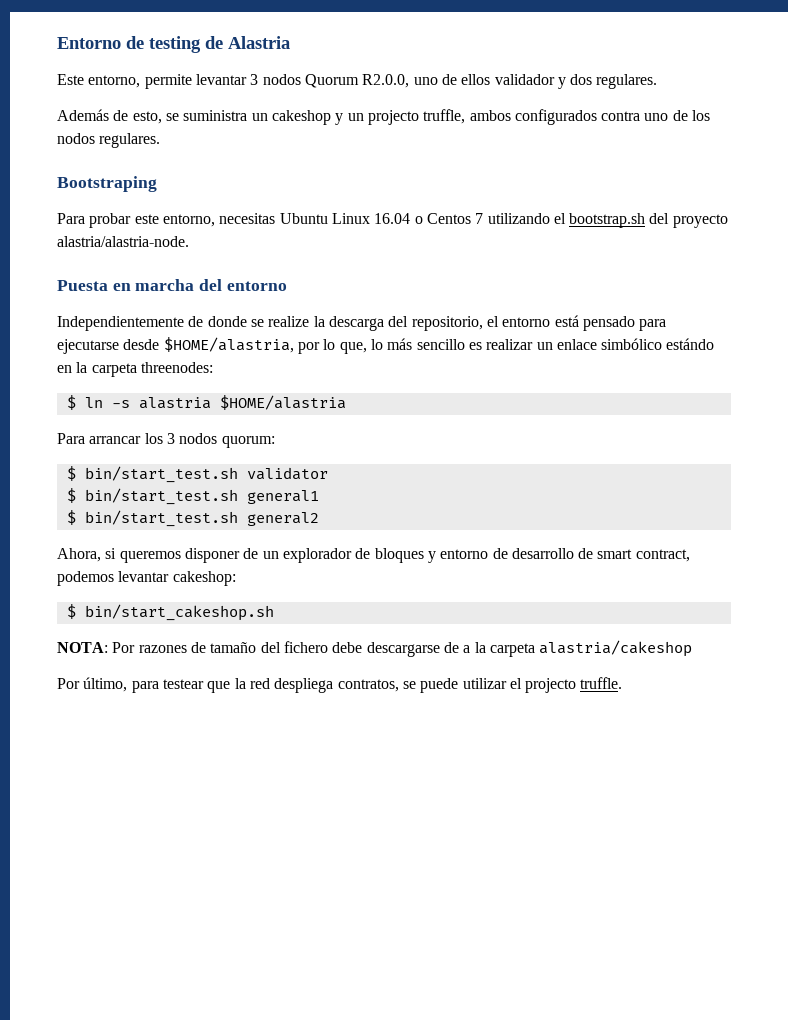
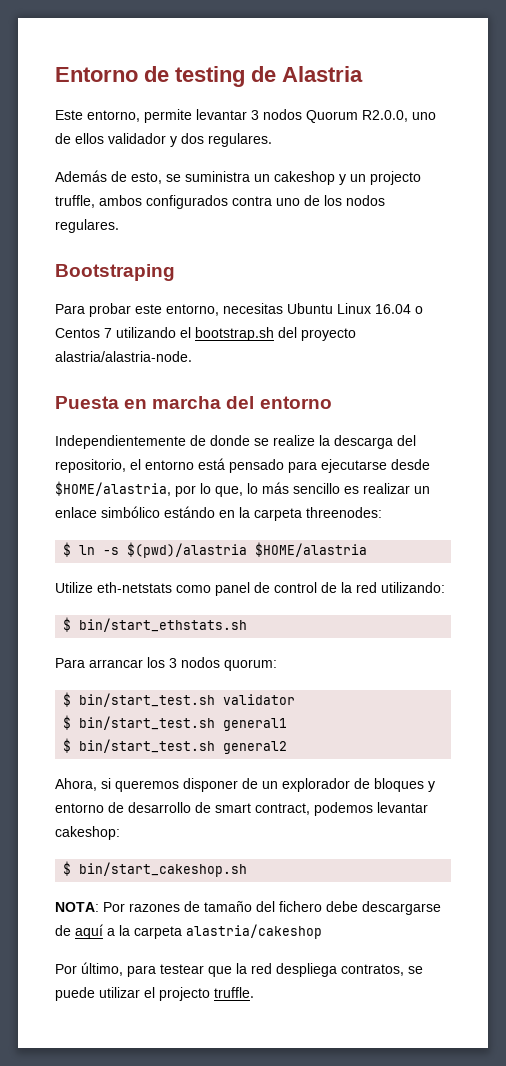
- $ ln -s alastria $HOME/alastria
+ $ ln -s $(pwd)/alastria $HOME/alastria
+ Utilize eth-netstats como panel de control de la red utilizando:
+ $ bin/start_ethstats.sh
- NOTA: Por razones de tamaño del fichero debe descargarse de a la carpeta alastria/cakeshop
+ NOTA: Por razones de tamaño del fichero debe descargarse de aquí a la carpeta alastria/cakeshop

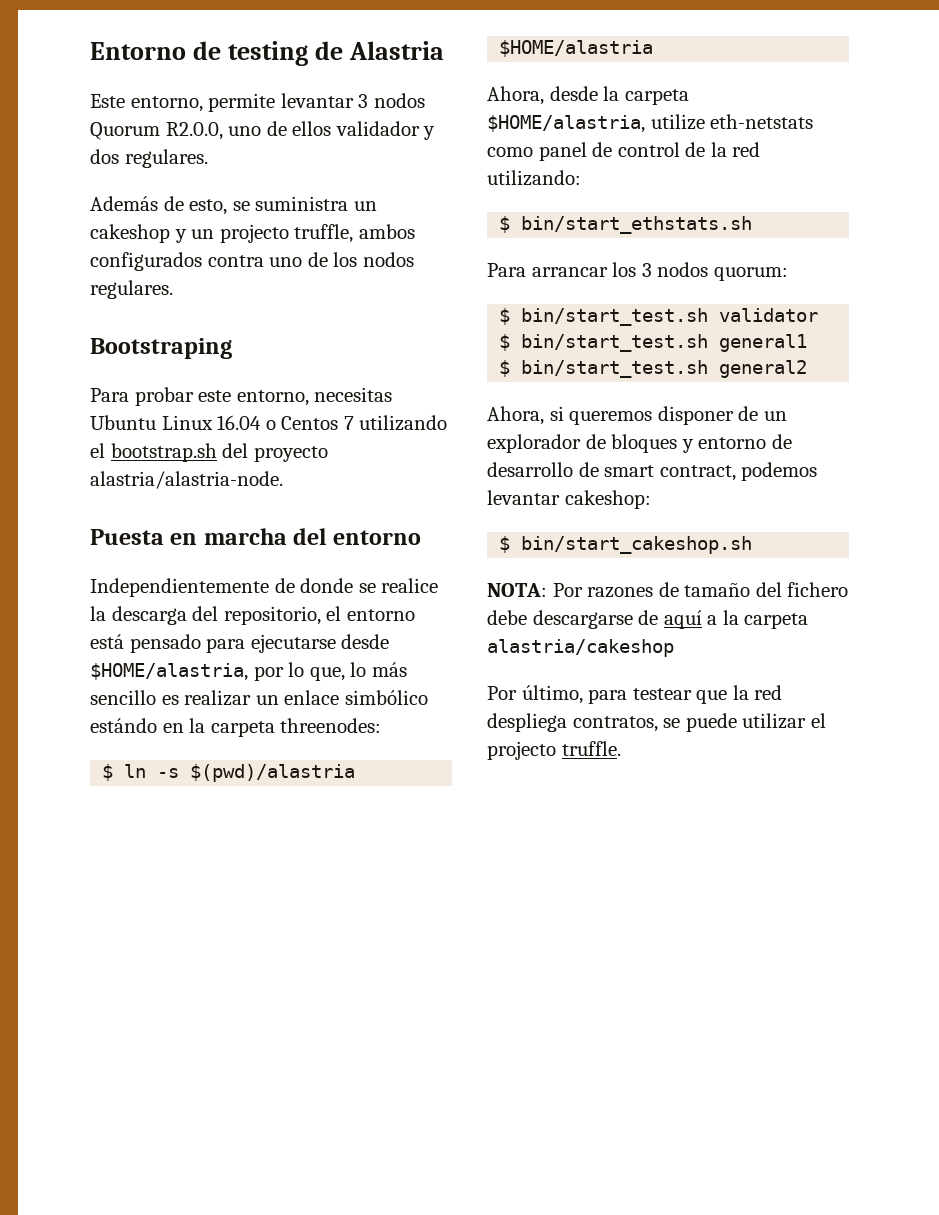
- Independientemente de donde se realize la descarga del repositorio, el entorno está pensado para ejecutarse desde $HOME/alastria, por lo que, lo más sencillo es realizar un enlace simbólico estándo en la carpeta threenodes:
+ Independientemente de donde se realice la descarga del repositorio, el entorno está pensado para ejecutarse desde $HOME/alastria, por lo que, lo más sencillo es realizar un enlace simbólico estándo en la carpeta threenodes:
- Utilize eth-netstats como panel de control de la red utilizando:
+ Ahora, desde la carpeta $HOME/alastria, utilize eth-netstats como panel de control de la red utilizando:

